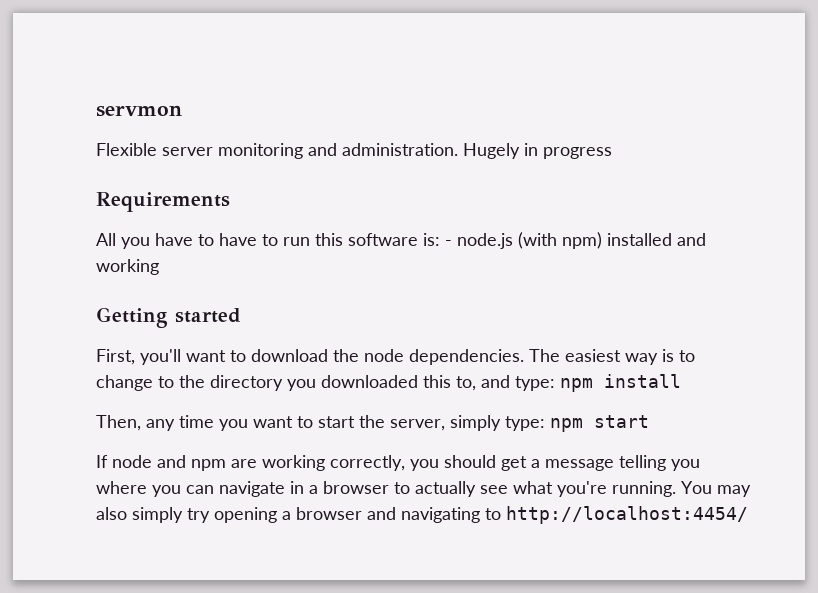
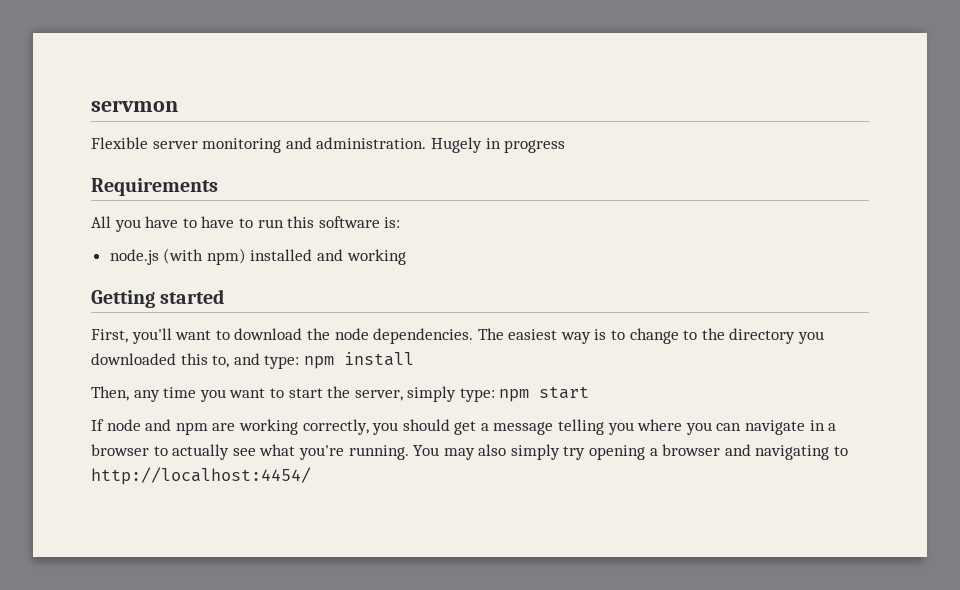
- All you have to have to run this software is: - node.js (with npm) installed and working
+ All you have to have to run this software is:
+ node.js (with npm) installed and working

